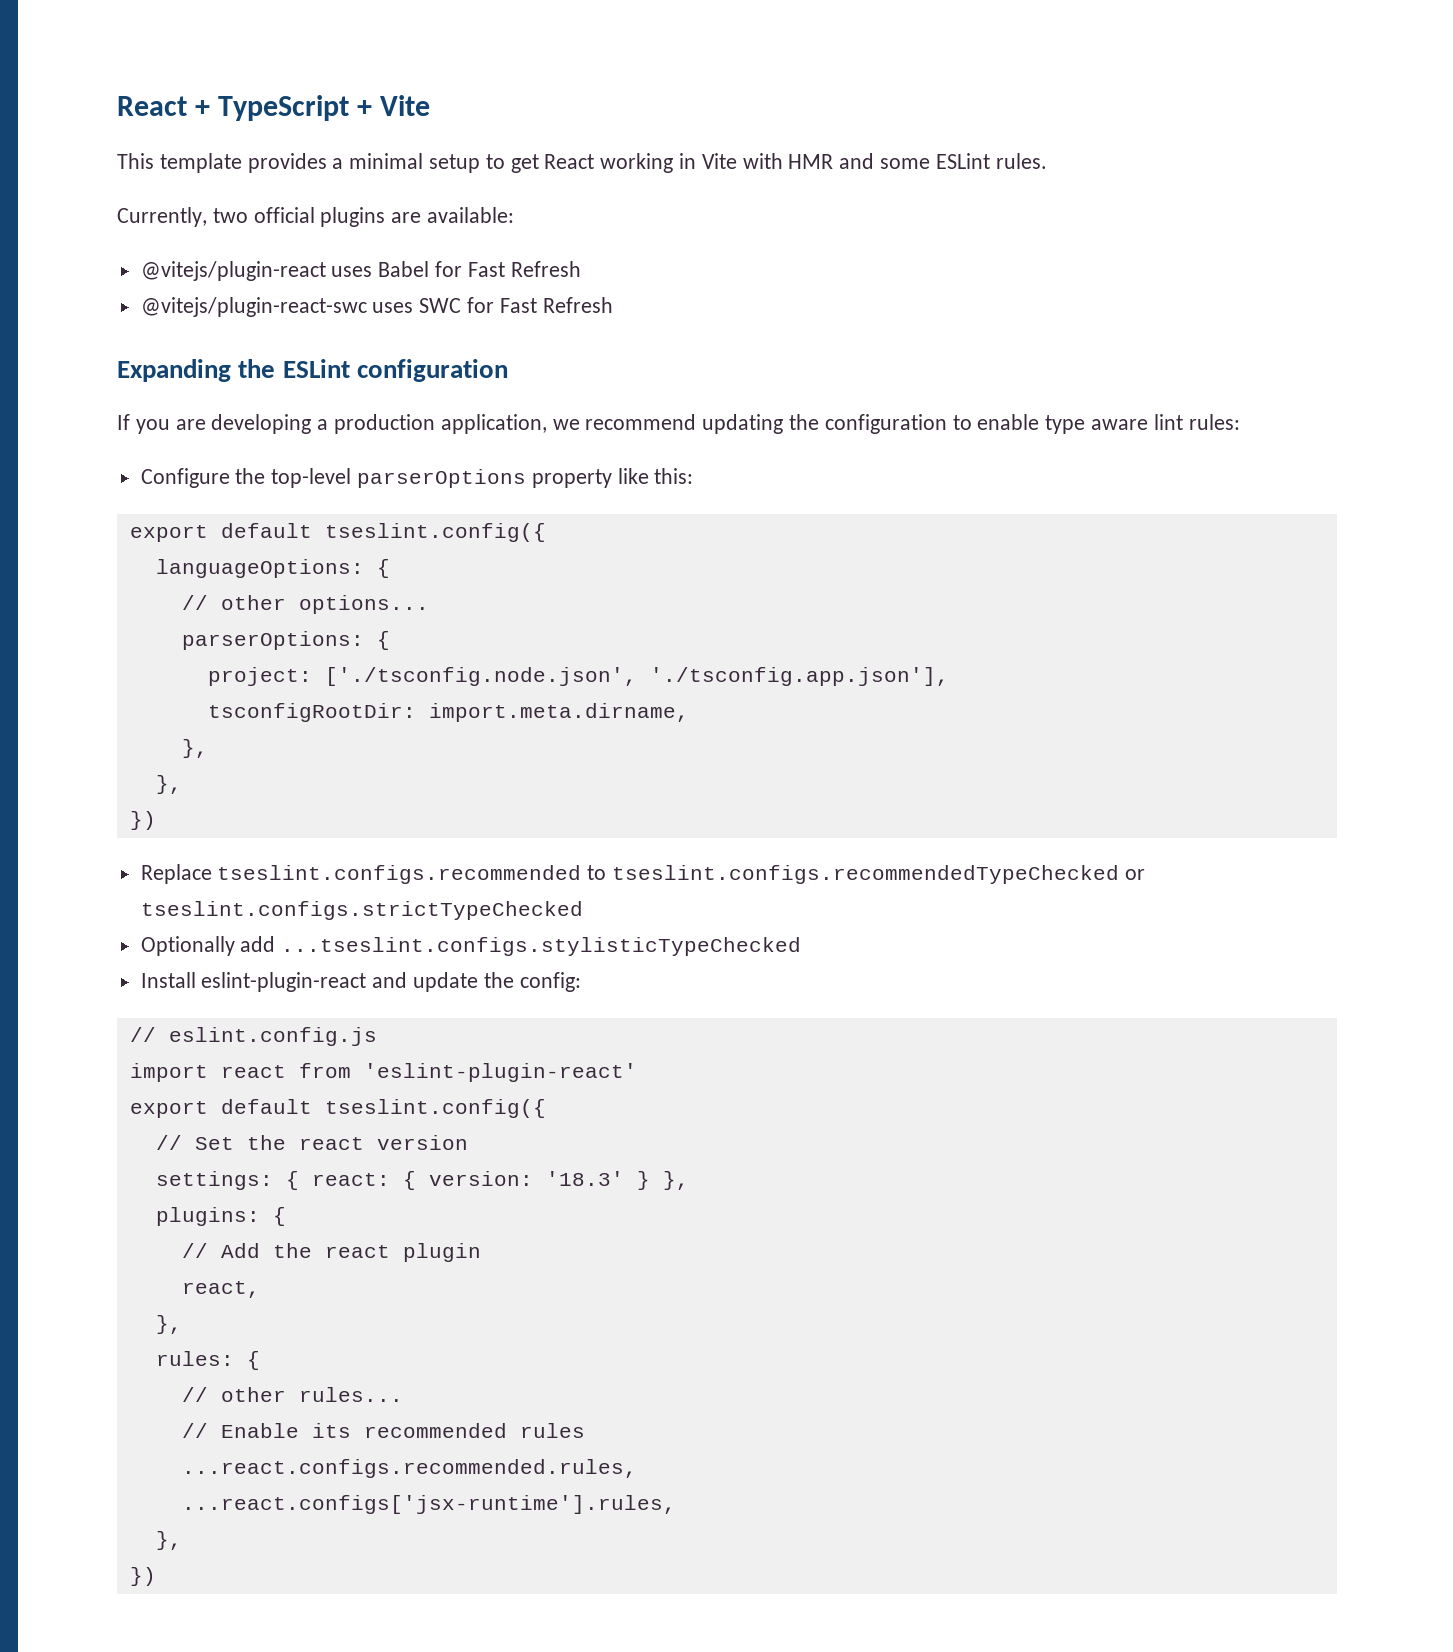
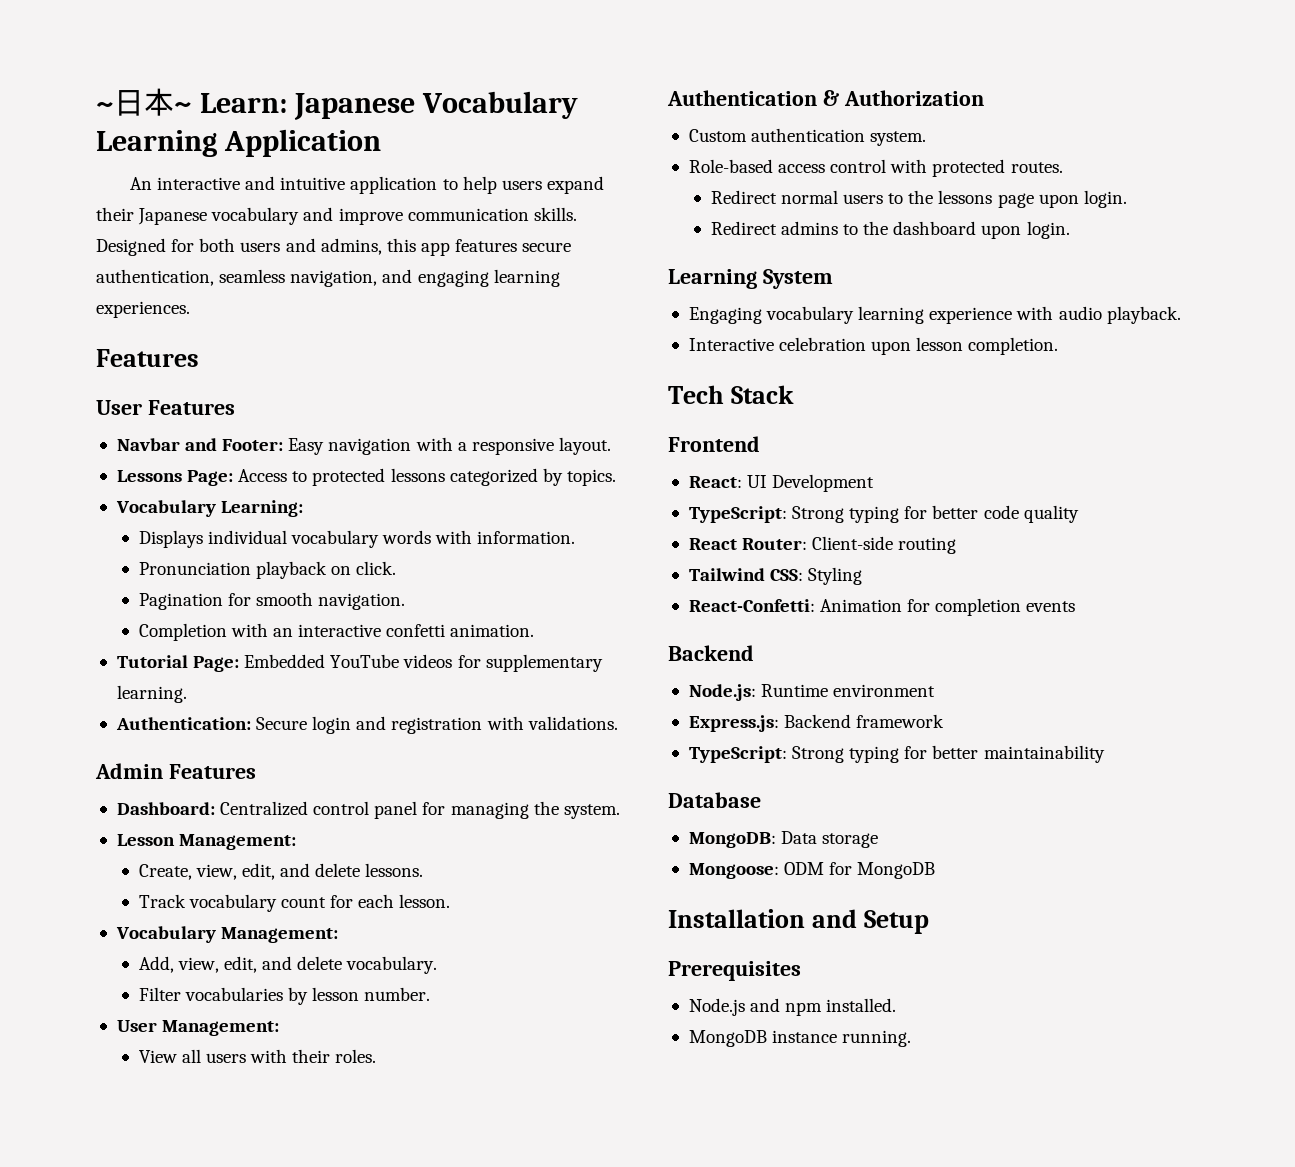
- React + TypeScript + Vite
- This template provides a minimal setup to get React working in Vite with HMR and some ESLint rules.
- Currently, two official plugins are available:
- @vitejs/plugin-react uses Babel for Fast Refresh
- @vitejs/plugin-react-swc uses SWC for Fast Refresh
- Expanding the ESLint configuration
- If you are developing a production application, we recommend updating the configuration to enable type aware lint rules:
- Configure the top-level parserOptions property like this:
- export default tseslint.config({
- languageOptions: {
- // other options...
- parserOptions: {
- project: ['./tsconfig.node.json', './tsconfig.app.json'],
- tsconfigRootDir: import.meta.dirname,
- },
- },
- })
- Replace tseslint.configs.recommended to tseslint.configs.recommendedTypeChecked or tseslint.configs.strictTypeChecked
- Optionally add ...tseslint.configs.stylisticTypeChecked
- Install eslint-plugin-react and update the config:
- // eslint.config.js
- import react from 'eslint-plugin-react'
- export default tseslint.config({
- // Set the react version
- settings: { react: { version: '18.3' } },
- plugins: {
- // Add the react plugin
- react,
- },
- rules: {
- // other rules...
- // Enable its recommended rules
- ...react.configs.recommended.rules,
- ...react.configs['jsx-runtime'].rules,
- },
- })
+ ~日本~ Learn: Japanese Vocabulary Learning Application
+ An interactive and intuitive application to help users expand their Japanese vocabulary and improve communication skills. Designed for both users and admins, this app features secure authentication, seamless navigation, and engaging learning experiences.
+ Features
+ User Features
+ Navbar and Footer: Easy navigation with a responsive layout.
+ Lessons Page: Access to protected lessons categorized by topics.
+ Vocabulary Learning:
+ Displays individual vocabulary words with information.
+ Pronunciation playback on click.
+ Pagination for smooth navigation.
+ Completion with an interactive confetti animation.
+ Tutorial Page: Embedded YouTube videos for supplementary learning.
+ Authentication: Secure login and registration with validations.
+ Admin Features
+ Dashboard: Centralized control panel for managing the system.
+ Lesson Management:
+ Create, view, edit, and delete lessons.
+ Track vocabulary count for each lesson.
+ Vocabulary Management:
+ Add, view, edit, and delete vocabulary.
+ Filter vocabularies by lesson number.
+ User Management:
+ View all users with their roles.
+ Authentication & Authorization
+ Custom authentication system.
+ Role-based access control with protected routes.
+ Redirect normal users to the lessons page upon login.
+ Redirect admins to the dashboard upon login.
+ Learning System
+ Engaging vocabulary learning experience with audio playback.
+ Interactive celebration upon lesson completion.
+ Tech Stack
+ Frontend
+ React: UI Development
+ TypeScript: Strong typing for better code quality
+ React Router: Client-side routing
+ Tailwind CSS: Styling
+ React-Confetti: Animation for completion events
+ Backend
+ Node.js: Runtime environment
+ Express.js: Backend framework
+ TypeScript: Strong typing for better maintainability
+ Database
+ MongoDB: Data storage
+ Mongoose: ODM for MongoDB
+ Installation and Setup
+ Prerequisites
+ Node.js and npm installed.
+ MongoDB instance running.

